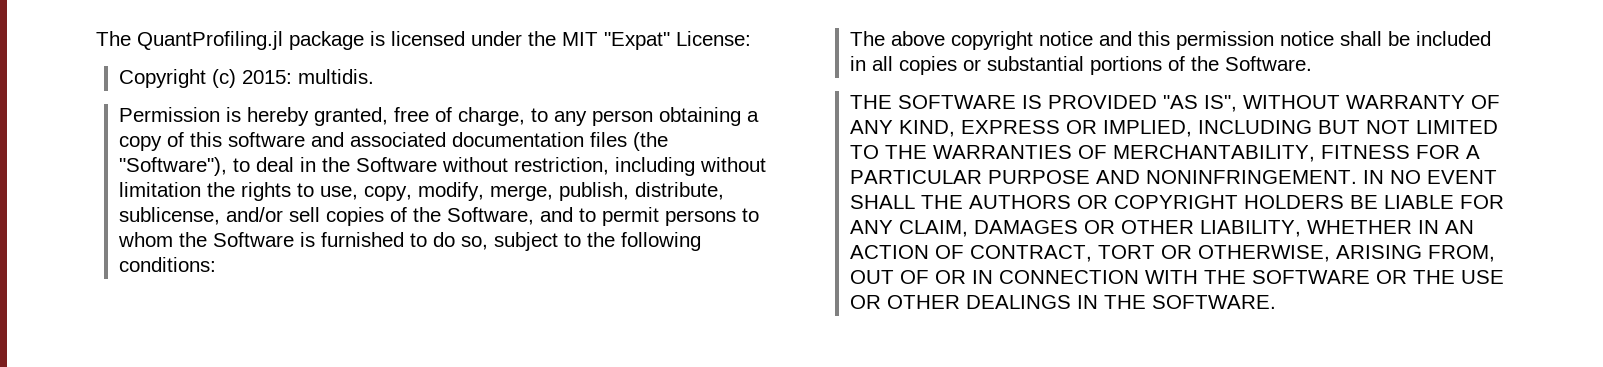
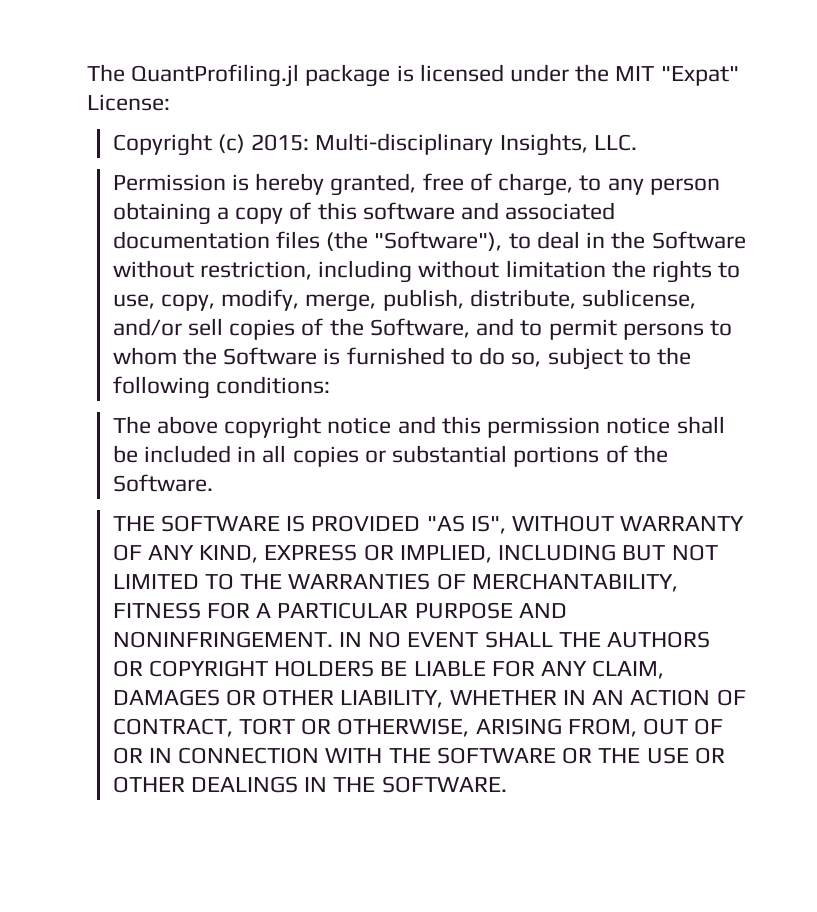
- Copyright (c) 2015: multidis.
+ Copyright (c) 2015: Multi-disciplinary Insights, LLC.

